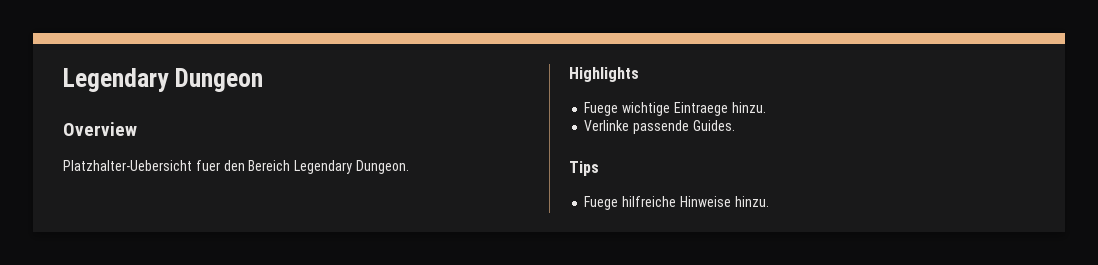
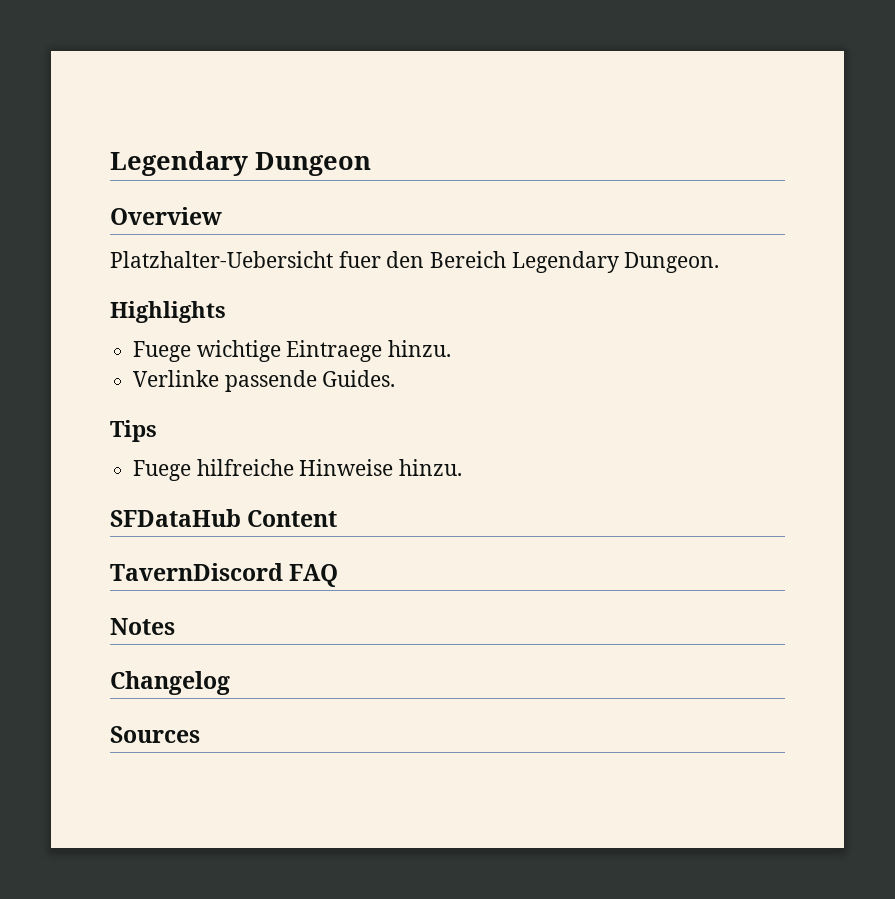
+ SFDataHub Content
+ TavernDiscord FAQ
+ Notes
+ Changelog
+ Sources

